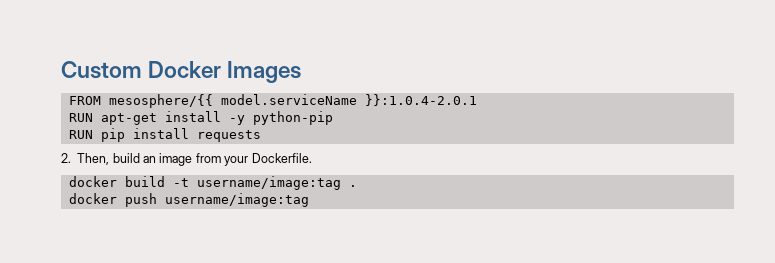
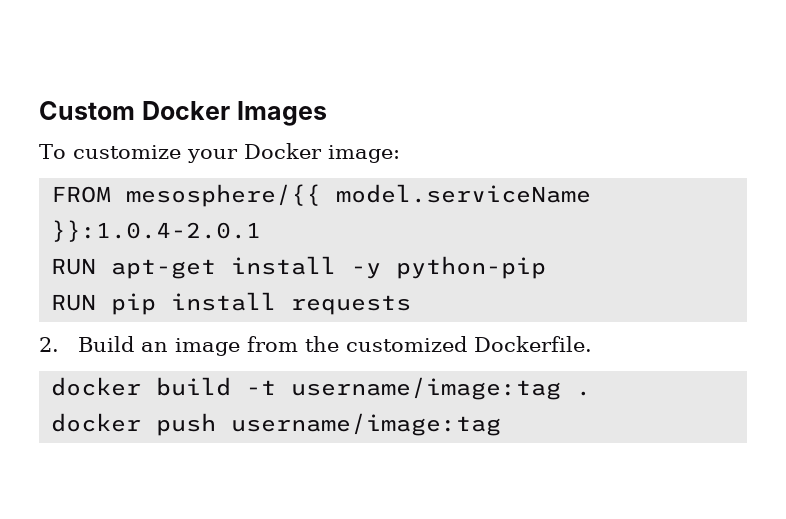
+ To customize your Docker image:
- 2. Then, build an image from your Dockerfile.
+ 2. Build an image from the customized Dockerfile.

